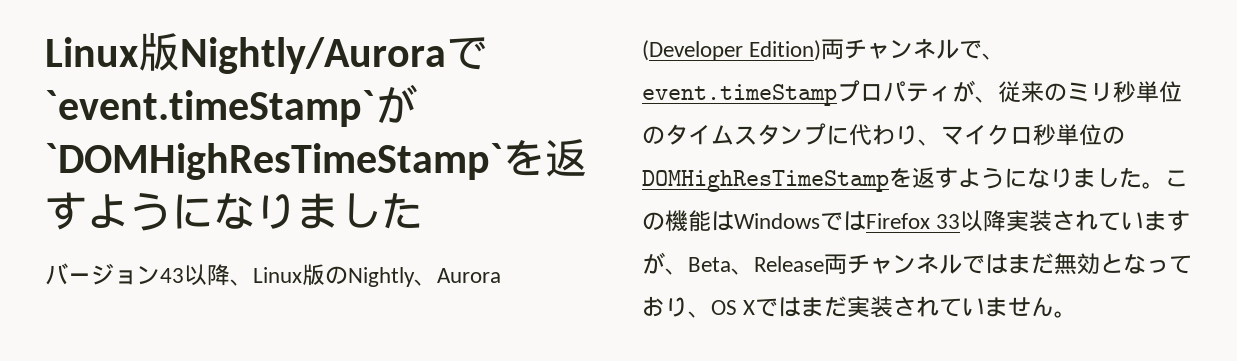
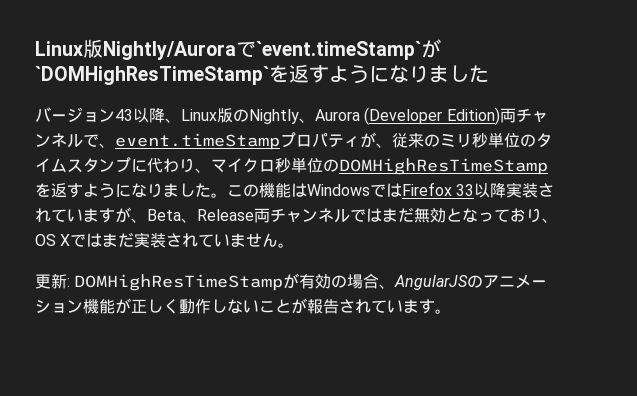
+ 更新: DOMHighResTimeStampが有効の場合、AngularJSのアニメーション機能が正しく動作しないことが報告されています。

